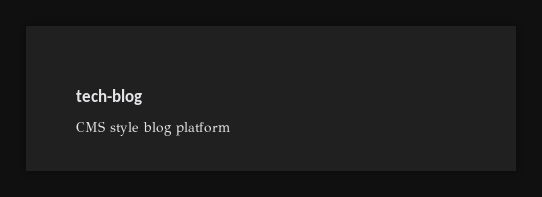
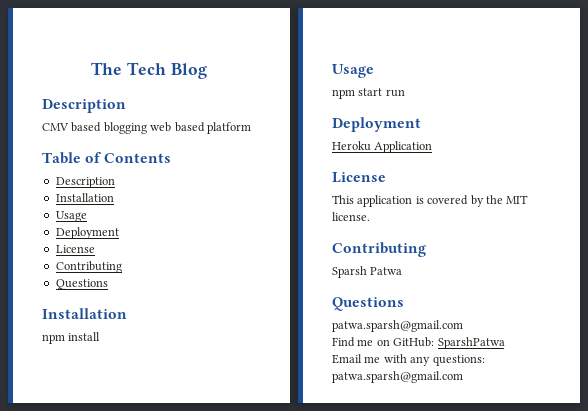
- tech-blog
- CMS style blog platform
+ The Tech Blog
+ Description
+ CMV based blogging web based platform
+ Table of Contents
+ Description
+ Installation
+ Usage
+ Deployment
+ License
+ Contributing
+ Questions
+ Installation
+ npm install
+ Usage
+ npm start run
+ Deployment
+ Heroku Application
+ License
+ This application is covered by the MIT license.
+ Contributing
+ Sparsh Patwa
+ Questions
+ patwa.sparsh@gmail.com
+ Find me on GitHub: SparshPatwa
+ Email me with any questions: patwa.sparsh@gmail.com

